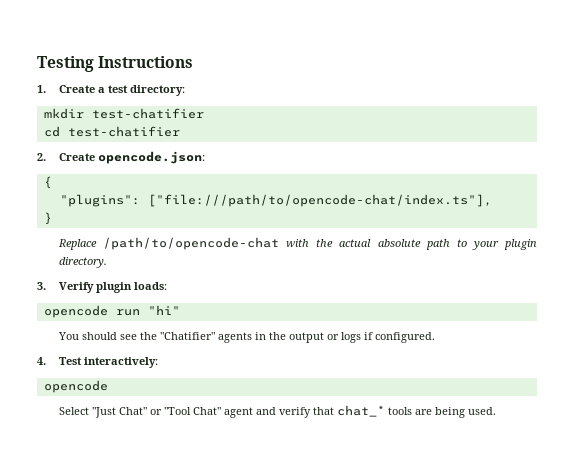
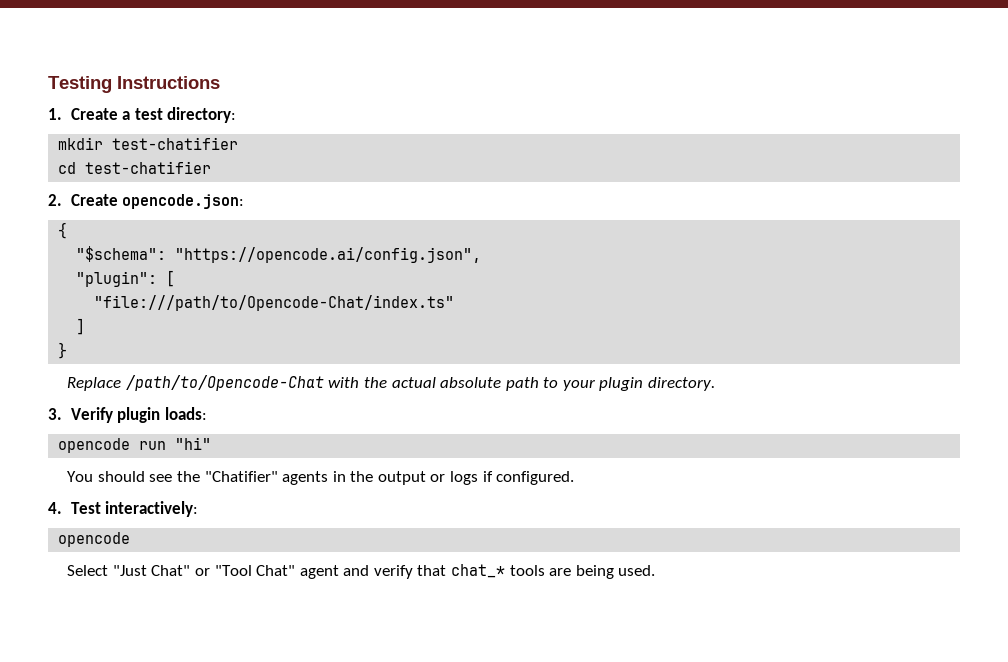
- "plugins": ["file:///path/to/opencode-chat/index.ts"],
+ "$schema": "https://opencode.ai/config.json",
+ "plugin": [
+ "file:///path/to/Opencode-Chat/index.ts"
+ ]
- Replace /path/to/opencode-chat with the actual absolute path to your plugin directory.
+ Replace /path/to/Opencode-Chat with the actual absolute path to your plugin directory.

